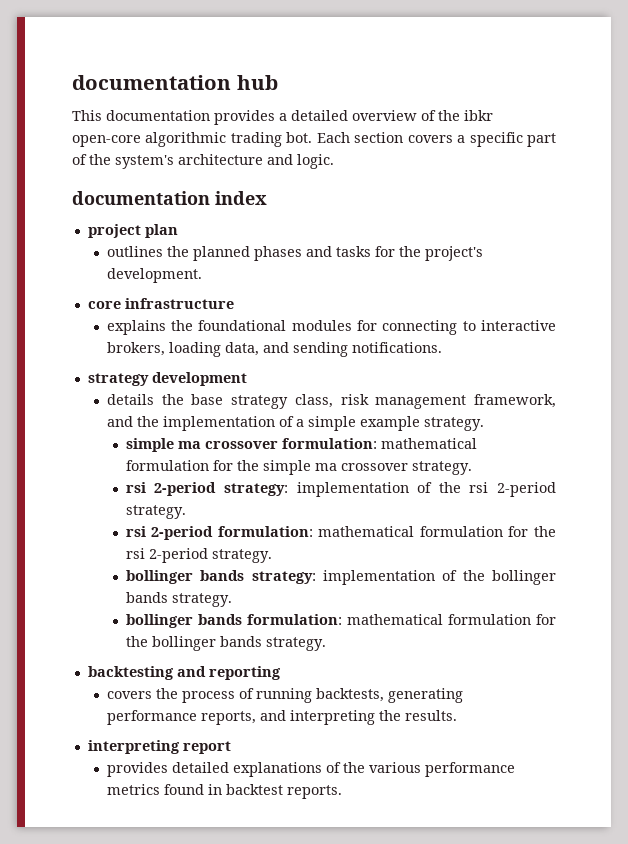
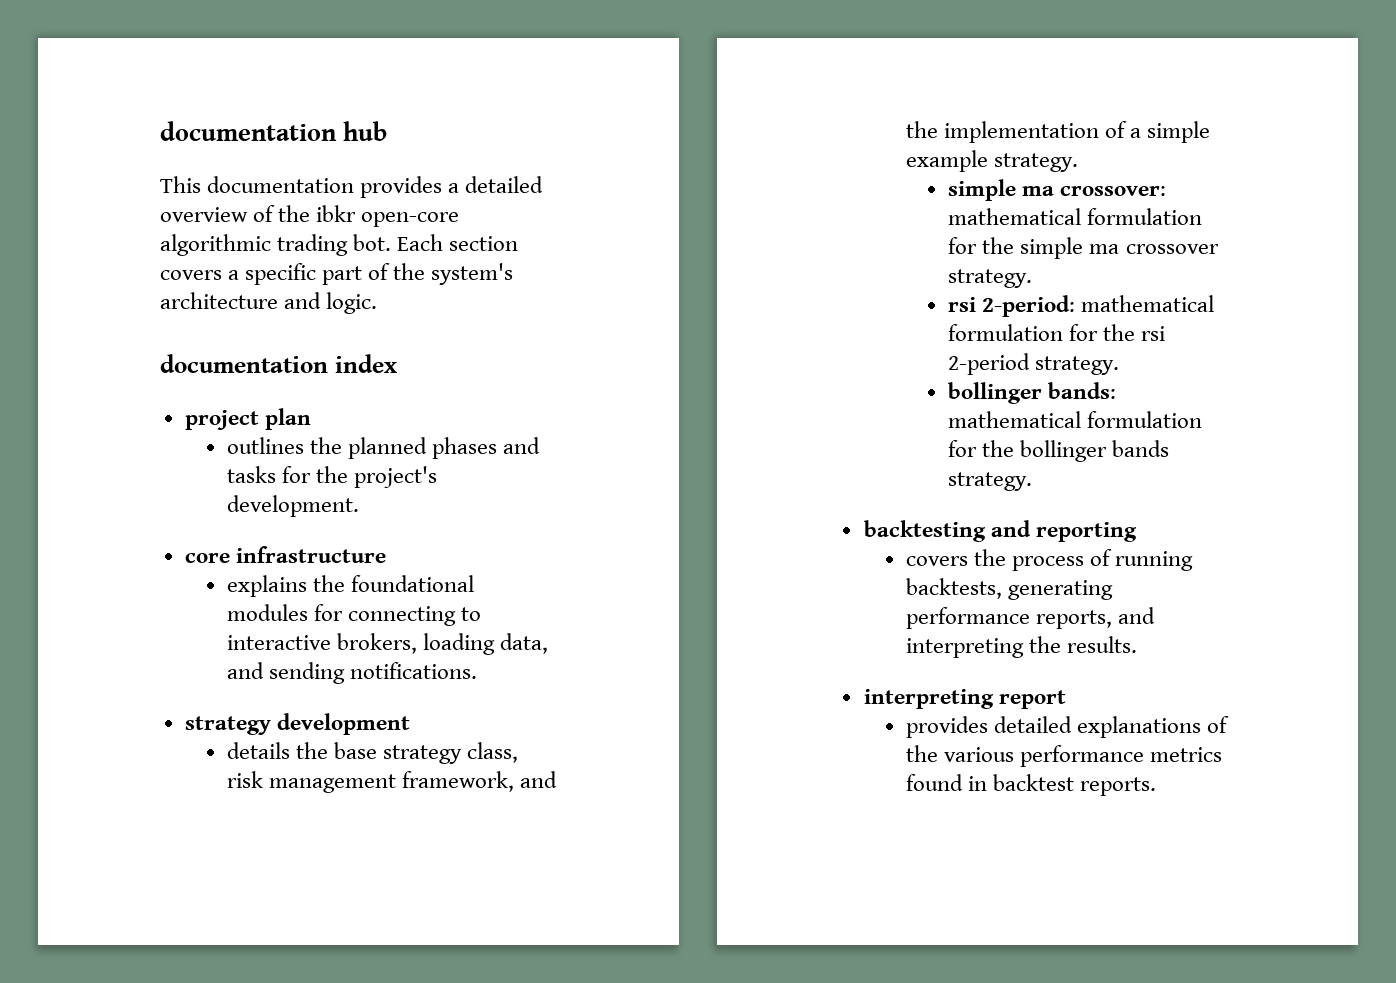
- simple ma crossover formulation: mathematical formulation for the simple ma crossover strategy.
+ simple ma crossover: mathematical formulation for the simple ma crossover strategy.
- rsi 2-period strategy: implementation of the rsi 2-period strategy.
- rsi 2-period formulation: mathematical formulation for the rsi 2-period strategy.
+ rsi 2-period: mathematical formulation for the rsi 2-period strategy.
- bollinger bands strategy: implementation of the bollinger bands strategy.
- bollinger bands formulation: mathematical formulation for the bollinger bands strategy.
+ bollinger bands: mathematical formulation for the bollinger bands strategy.

